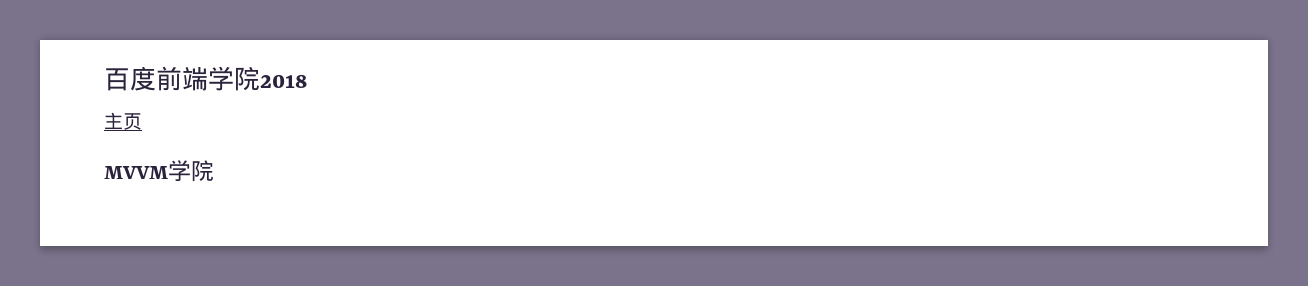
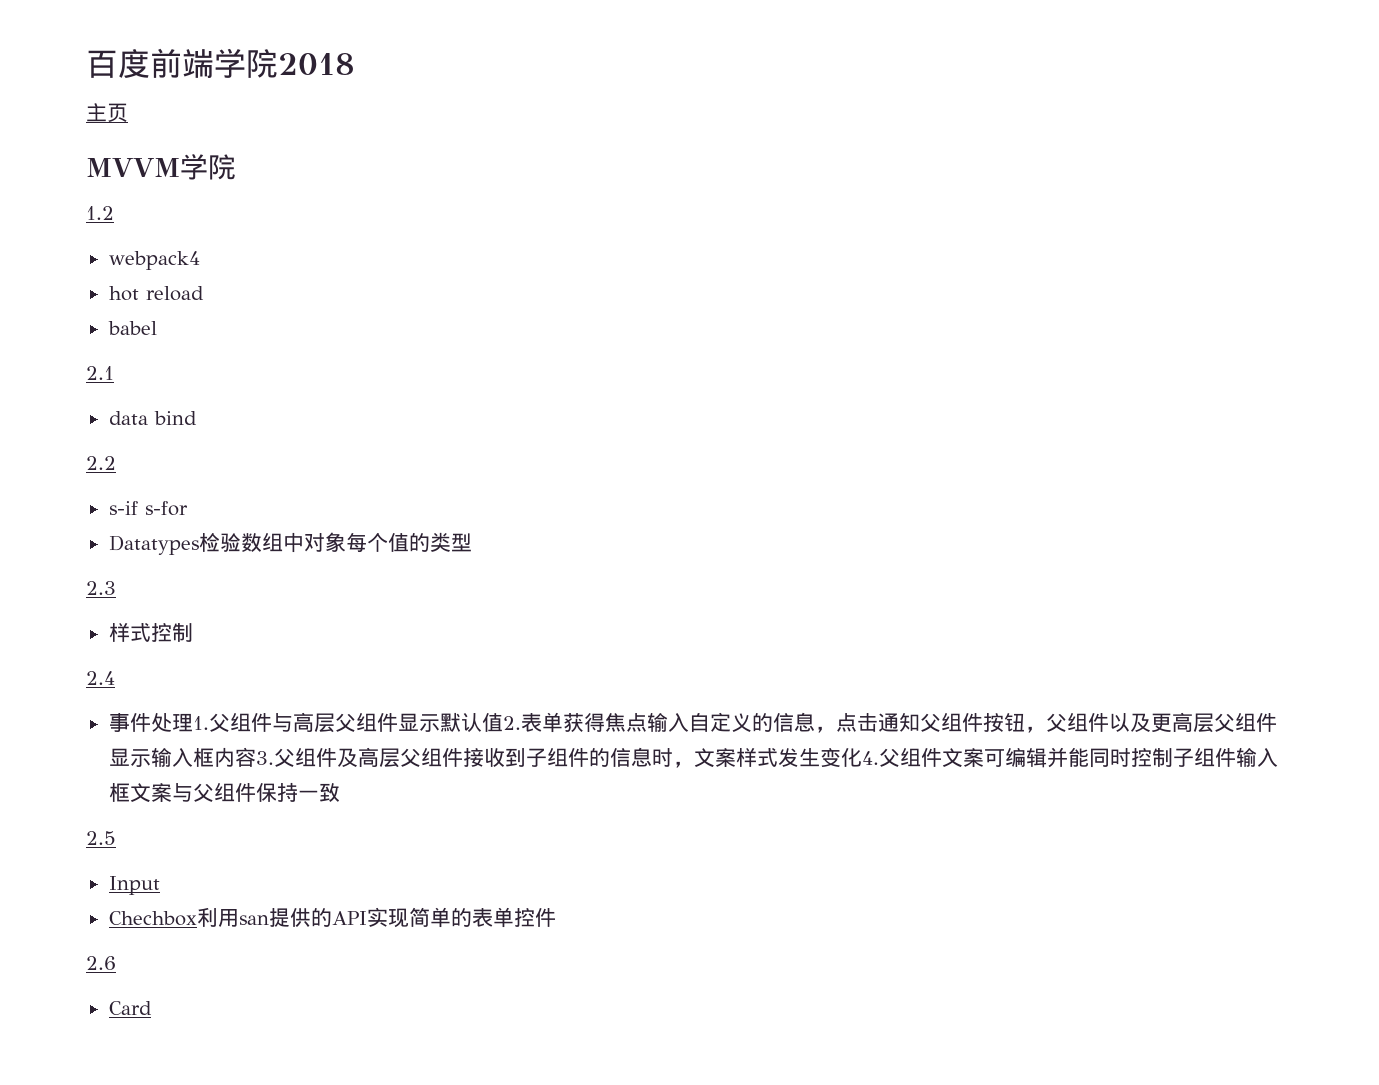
+ 1.2
+ webpack4
+ hot reload
+ babel
+ 2.1
+ data bind
+ 2.2
+ s-if s-for
+ Datatypes检验数组中对象每个值的类型
+ 2.3
+ 样式控制
+ 2.4
+ 事件处理1.父组件与高层父组件显示默认值2.表单获得焦点输入自定义的信息，点击通知父组件按钮，父组件以及更高层父组件显示输入框内容3.父组件及高层父组件接收到子组件的信息时，文案样式发生变化4.父组件文案可编辑并能同时控制子组件输入框文案与父组件保持一致
+ 2.5
+ Input
+ Chechbox利用san提供的API实现简单的表单控件
+ 2.6
+ Card

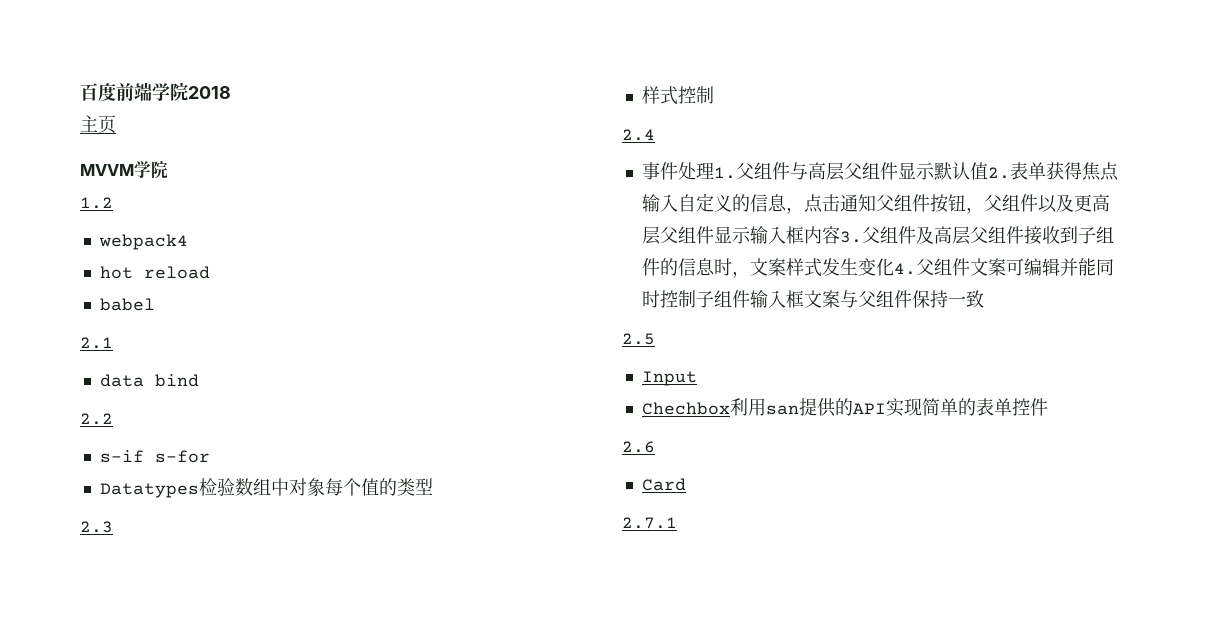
+ 2.7.1

